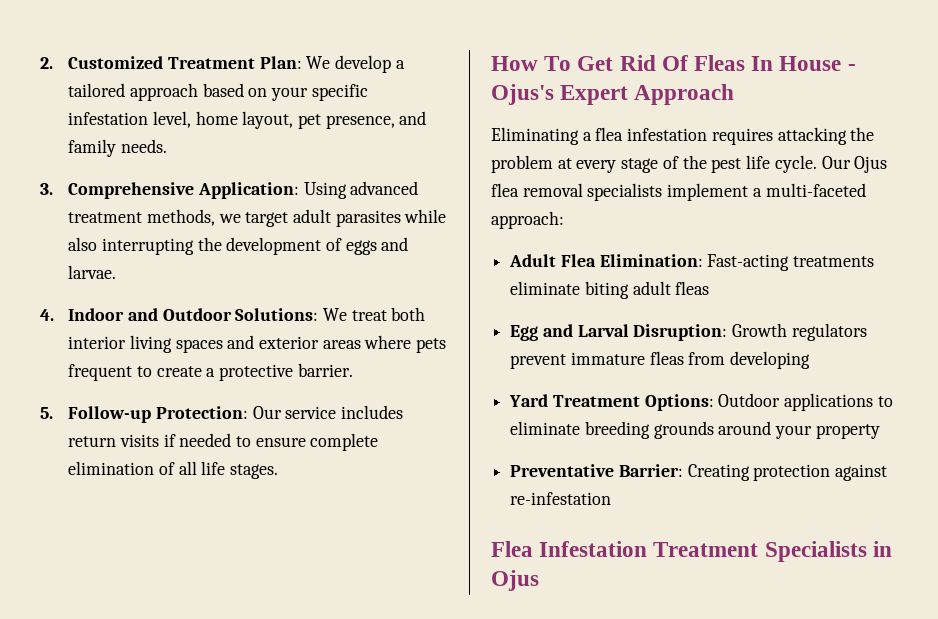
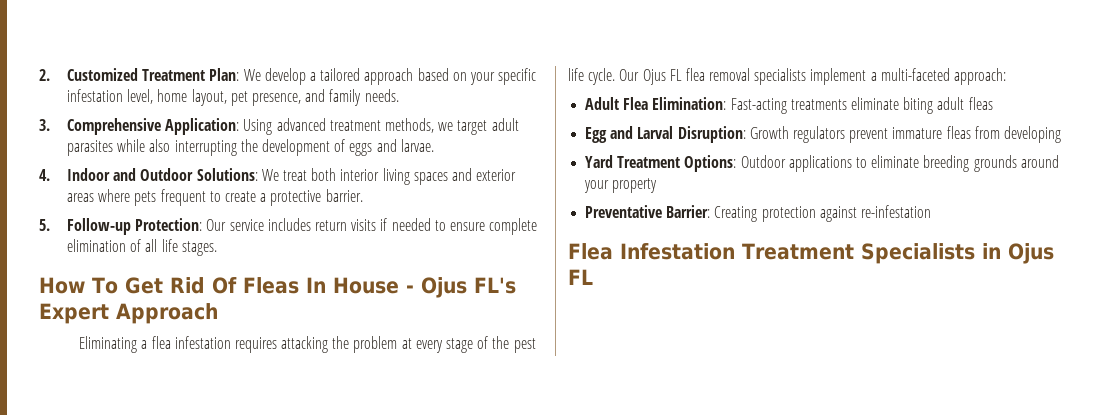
- How To Get Rid Of Fleas In House - Ojus's Expert Approach
+ How To Get Rid Of Fleas In House - Ojus FL's Expert Approach
- Our Ojus flea removal specialists implement a multi-faceted approach:
+ Our Ojus FL flea removal specialists implement a multi-faceted approach:
- Flea Infestation Treatment Specialists in Ojus
+ Flea Infestation Treatment Specialists in Ojus FL

